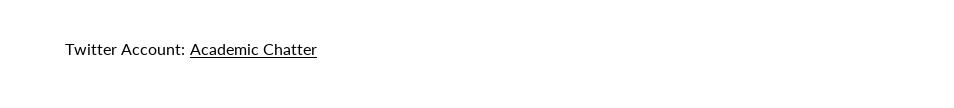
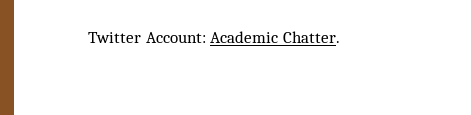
- Twitter Account: Academic Chatter
+ Twitter Account: Academic Chatter.

